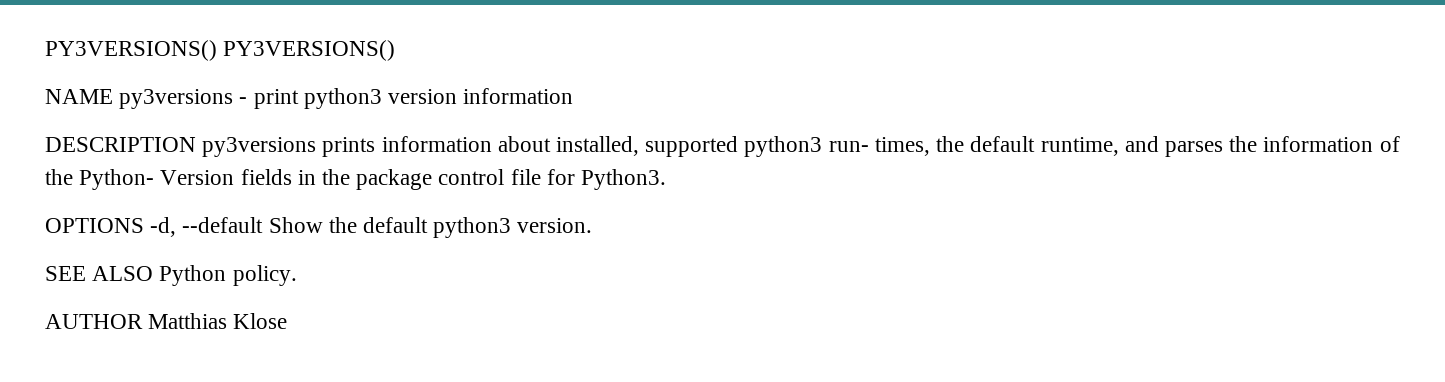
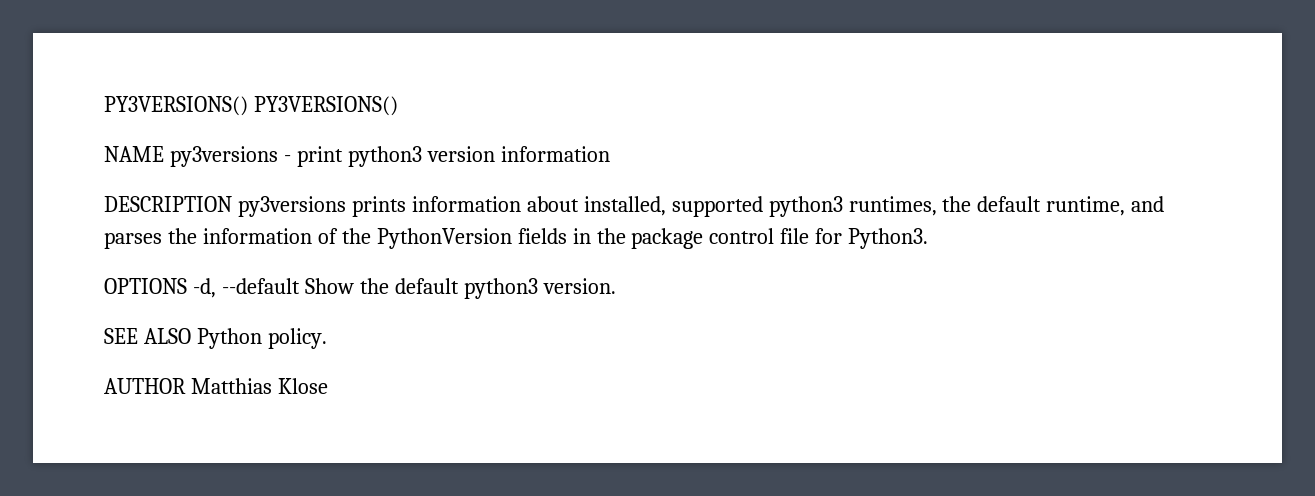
- DESCRIPTION py3versions prints information about installed, supported python3 run‐ times, the default runtime, and parses the information of the Python‐ Version fields in the package control file for Python3.
+ DESCRIPTION py3versions prints information about installed, supported python3 runtimes, the default runtime, and parses the information of the PythonVersion fields in the package control file for Python3.

